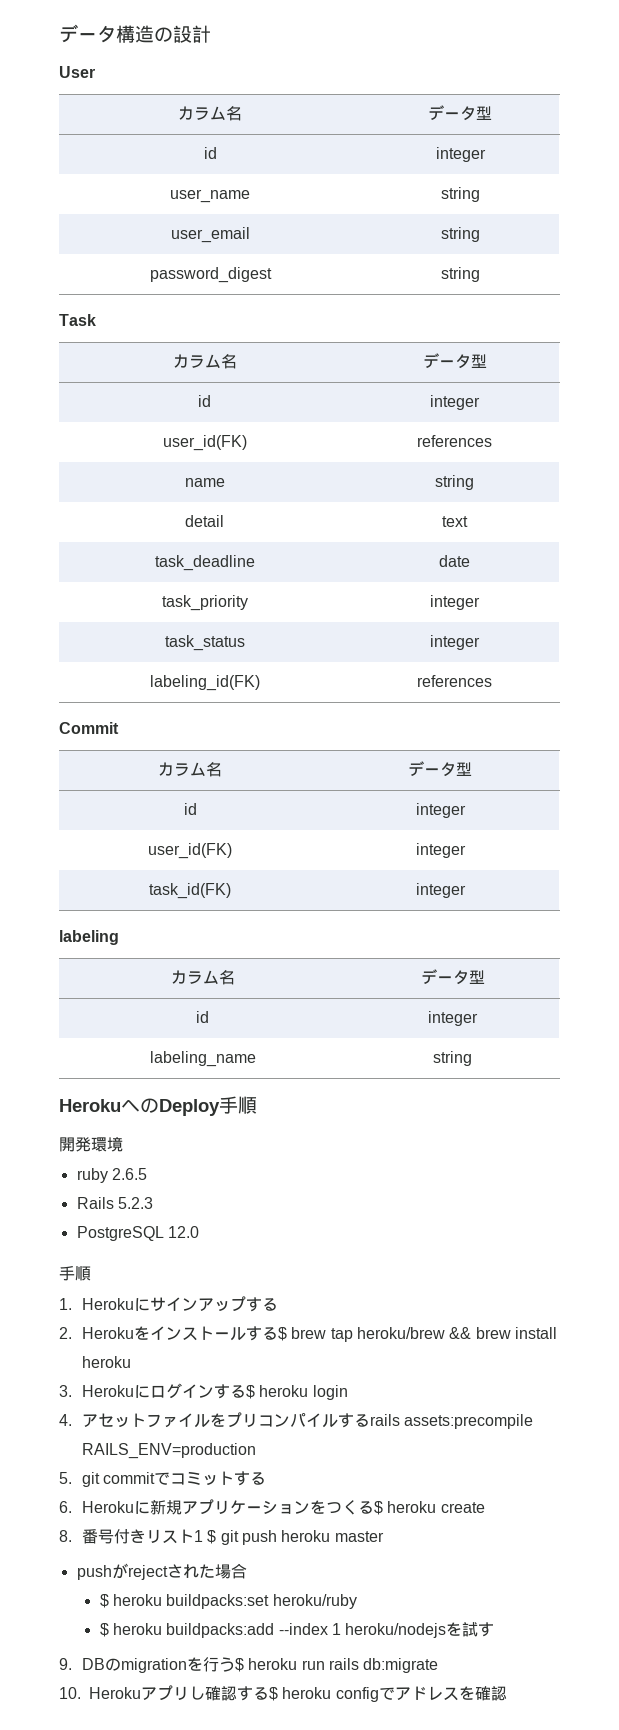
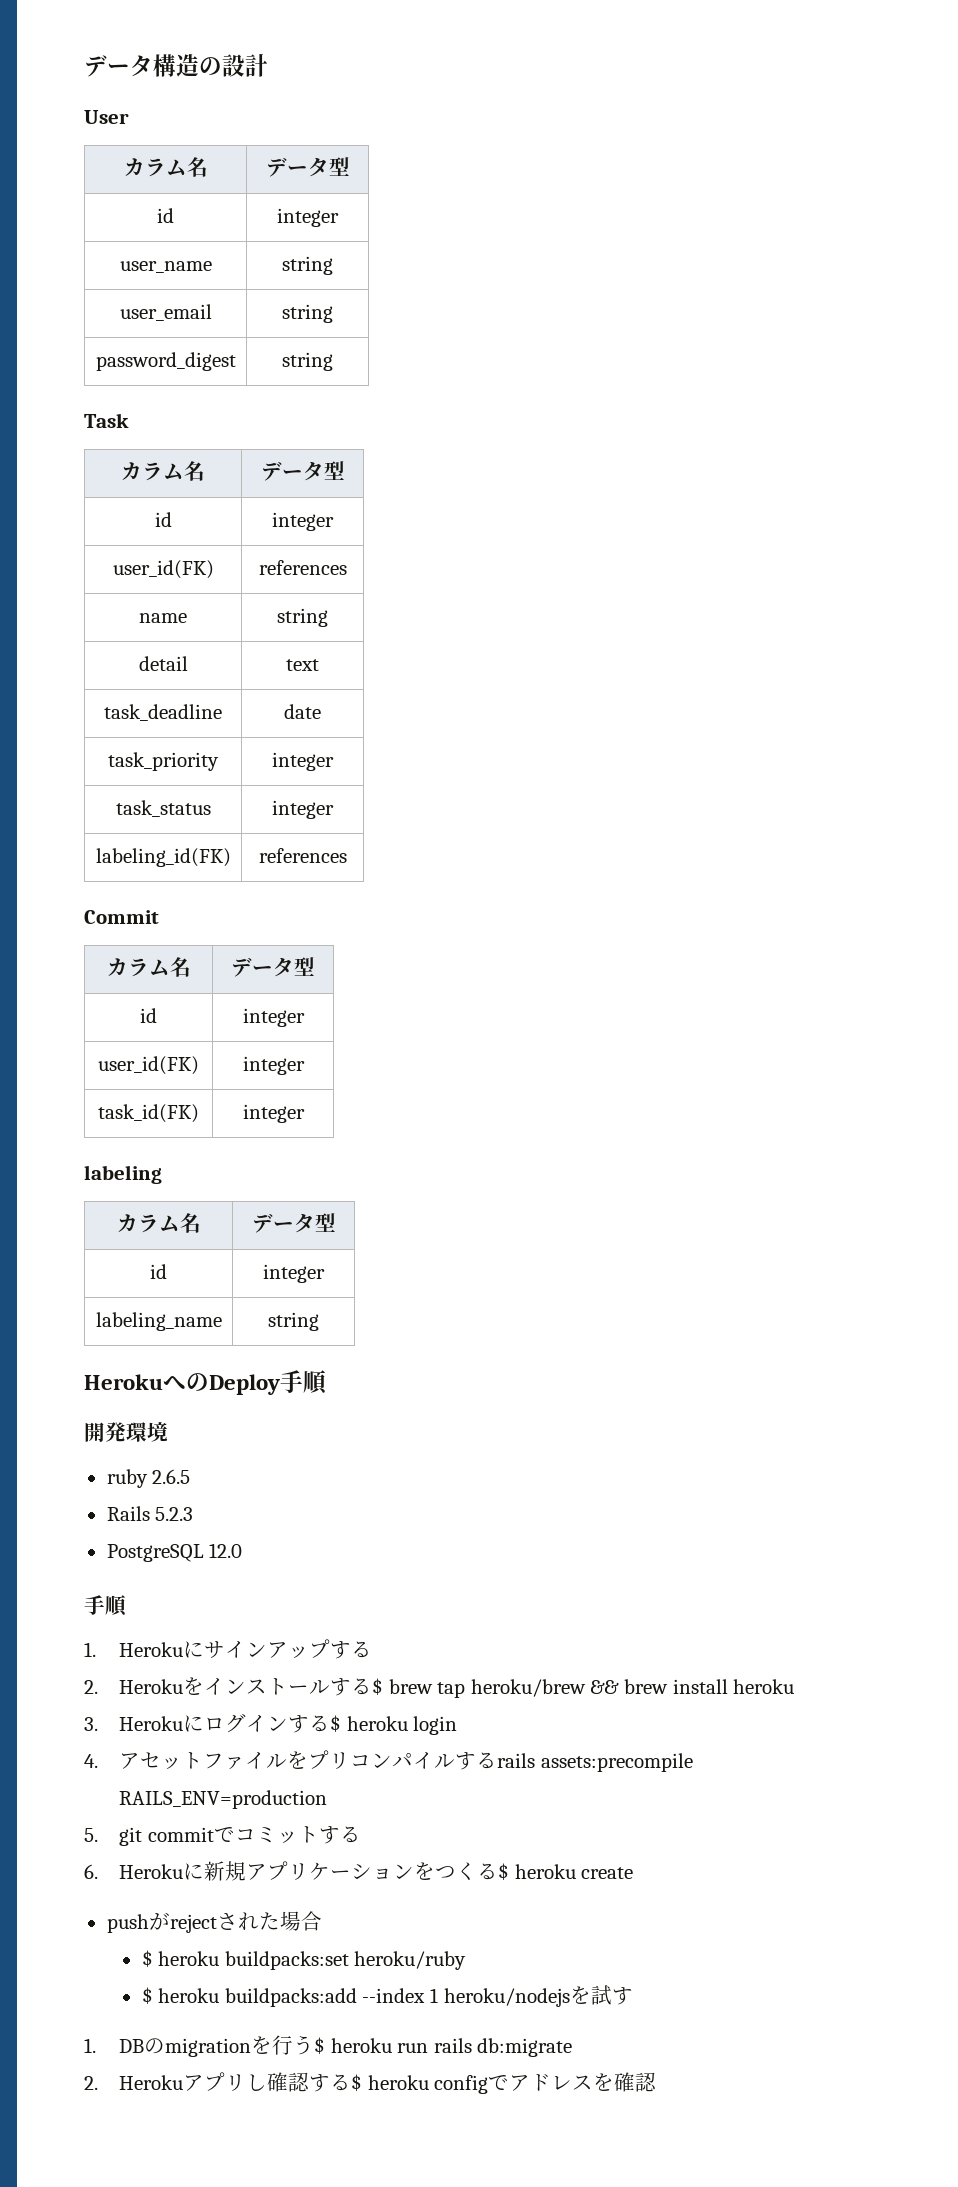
- 8.番号付きリスト1 $ git push heroku master
- 9. DBのmigrationを行う$ heroku run rails db:migrate
+ 1. DBのmigrationを行う$ heroku run rails db:migrate
- 10. Herokuアプリし確認する$ heroku configでアドレスを確認
+ 2. Herokuアプリし確認する$ heroku configでアドレスを確認

